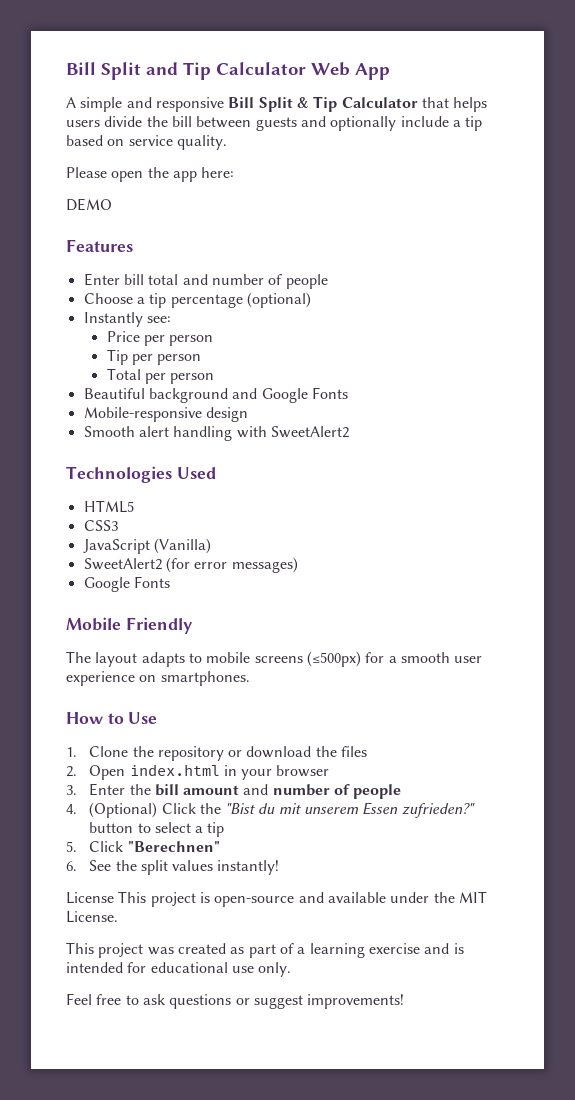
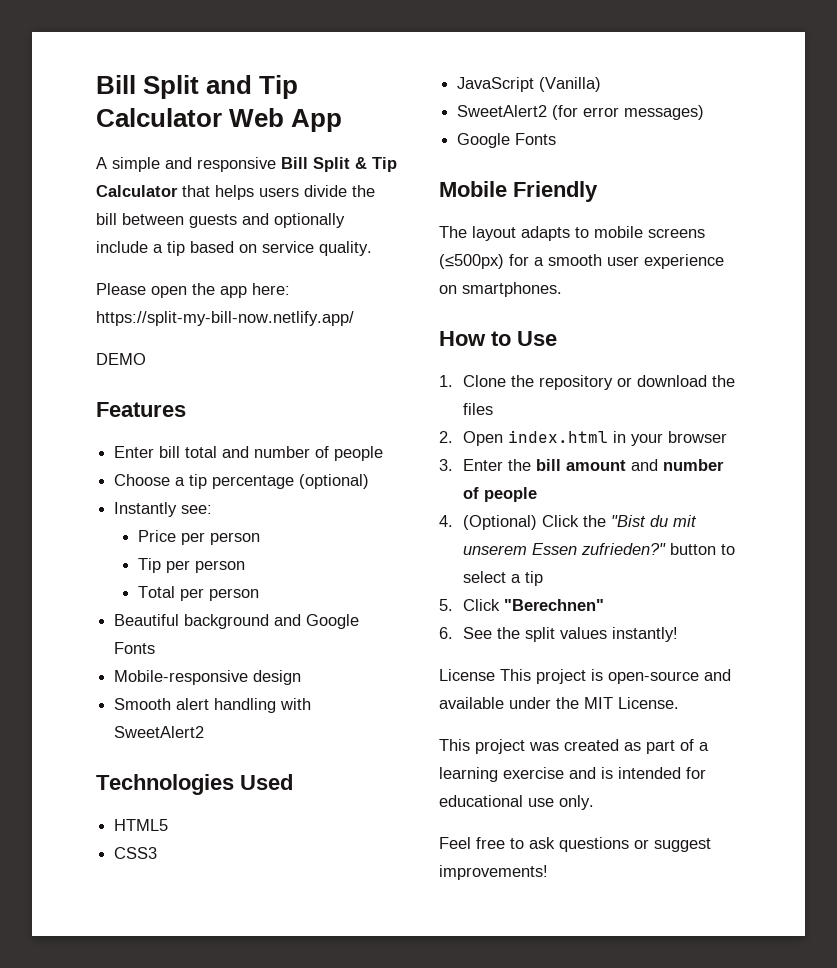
- Please open the app here:
+ Please open the app here: https://split-my-bill-now.netlify.app/

